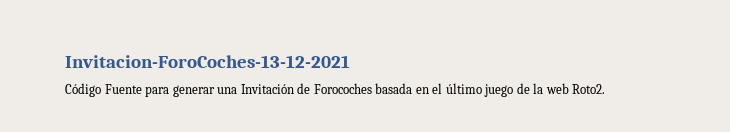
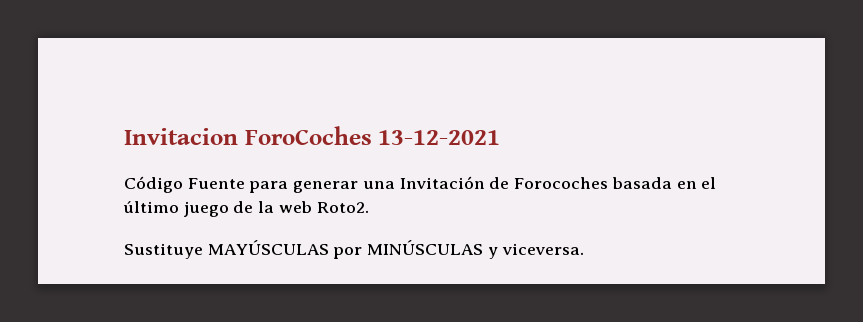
- Invitacion-ForoCoches-13-12-2021
+ Invitacion ForoCoches 13-12-2021
+ Sustituye MAYÚSCULAS por MINÚSCULAS y viceversa.

